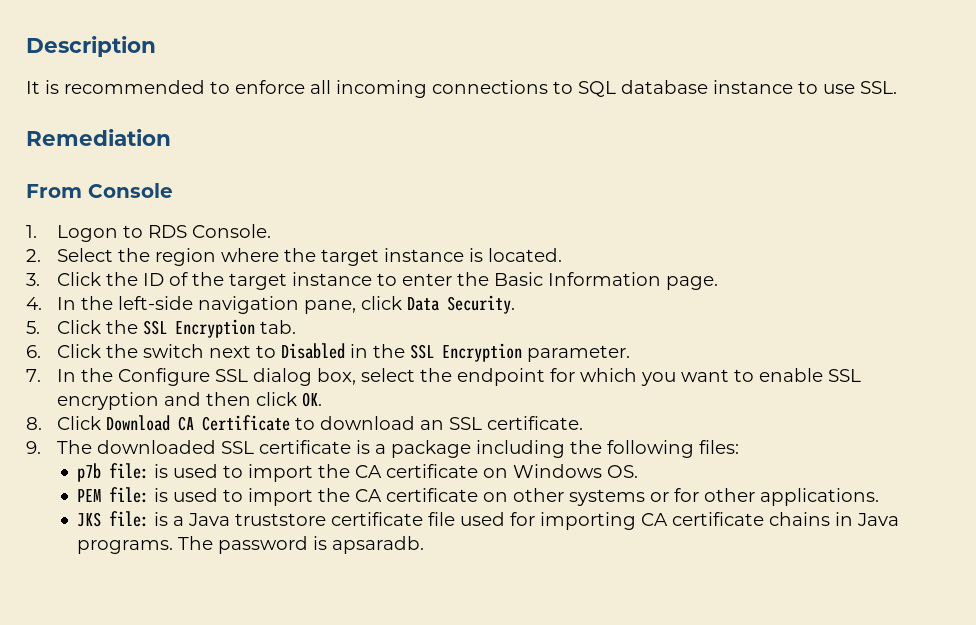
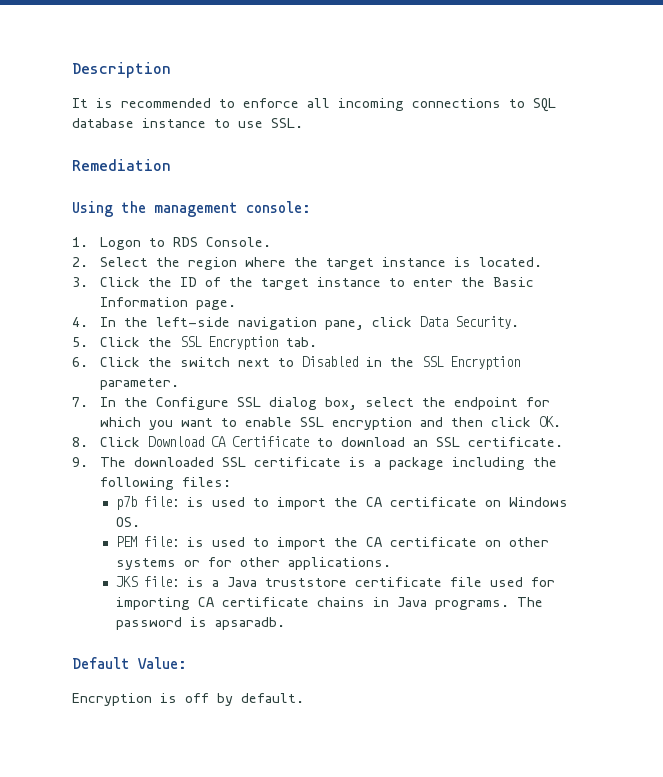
- From Console
+ Using the management console:
+ Default Value:
+ Encryption is off by default.

